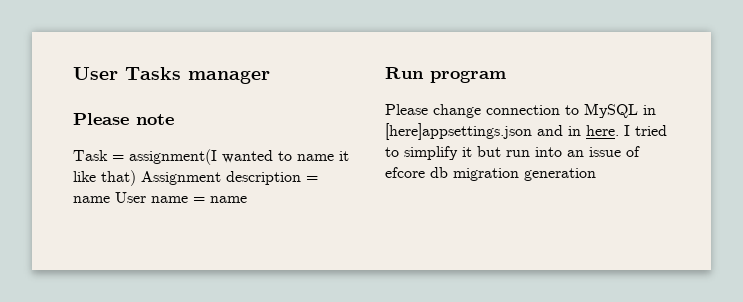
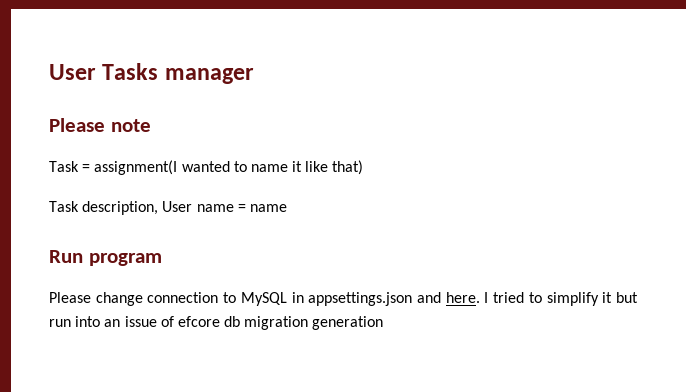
- Task = assignment(I wanted to name it like that) Assignment description = name User name = name
+ Task = assignment(I wanted to name it like that)
+ Task description, User name = name
- Please change connection to MySQL in [here]appsettings.json and in here.
+ Please change connection to MySQL in appsettings.json and here.

